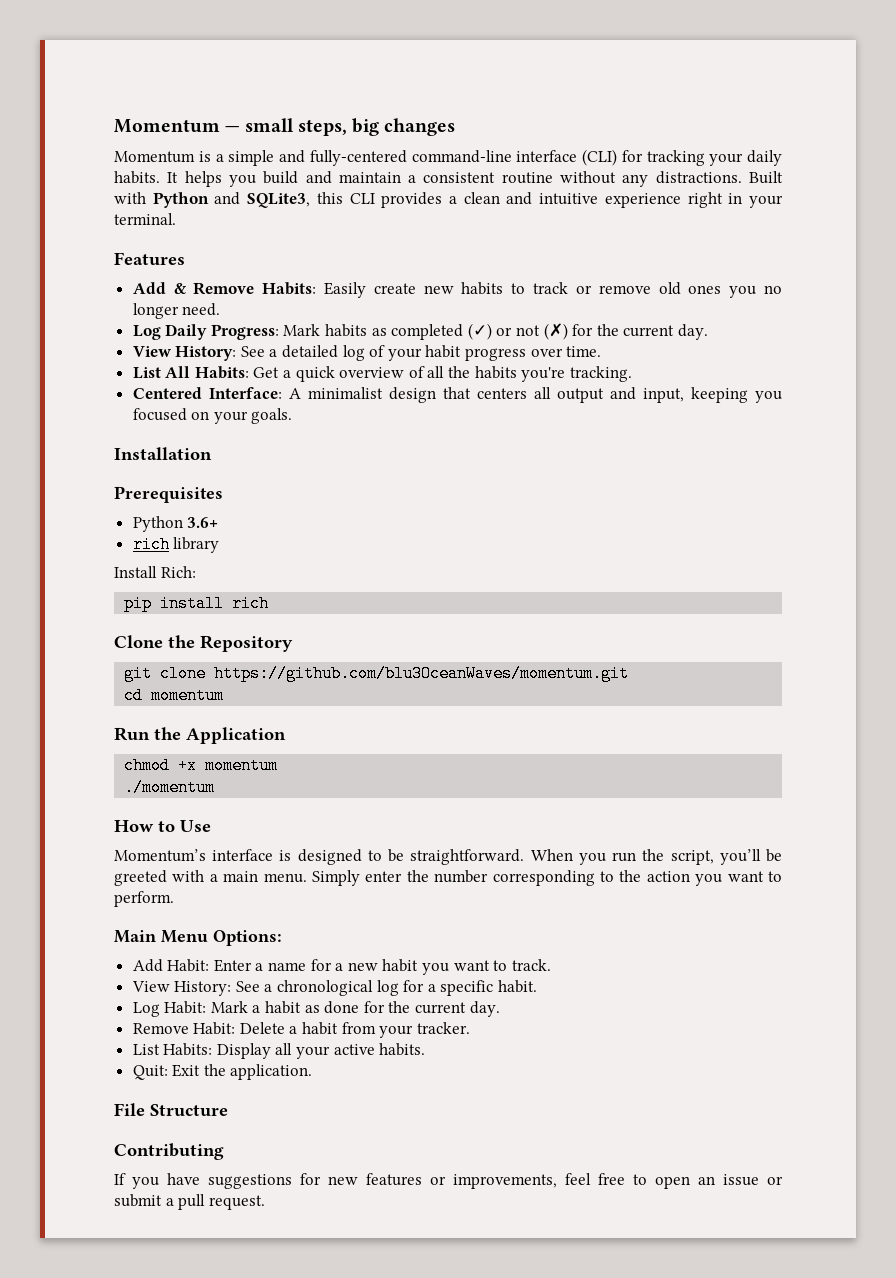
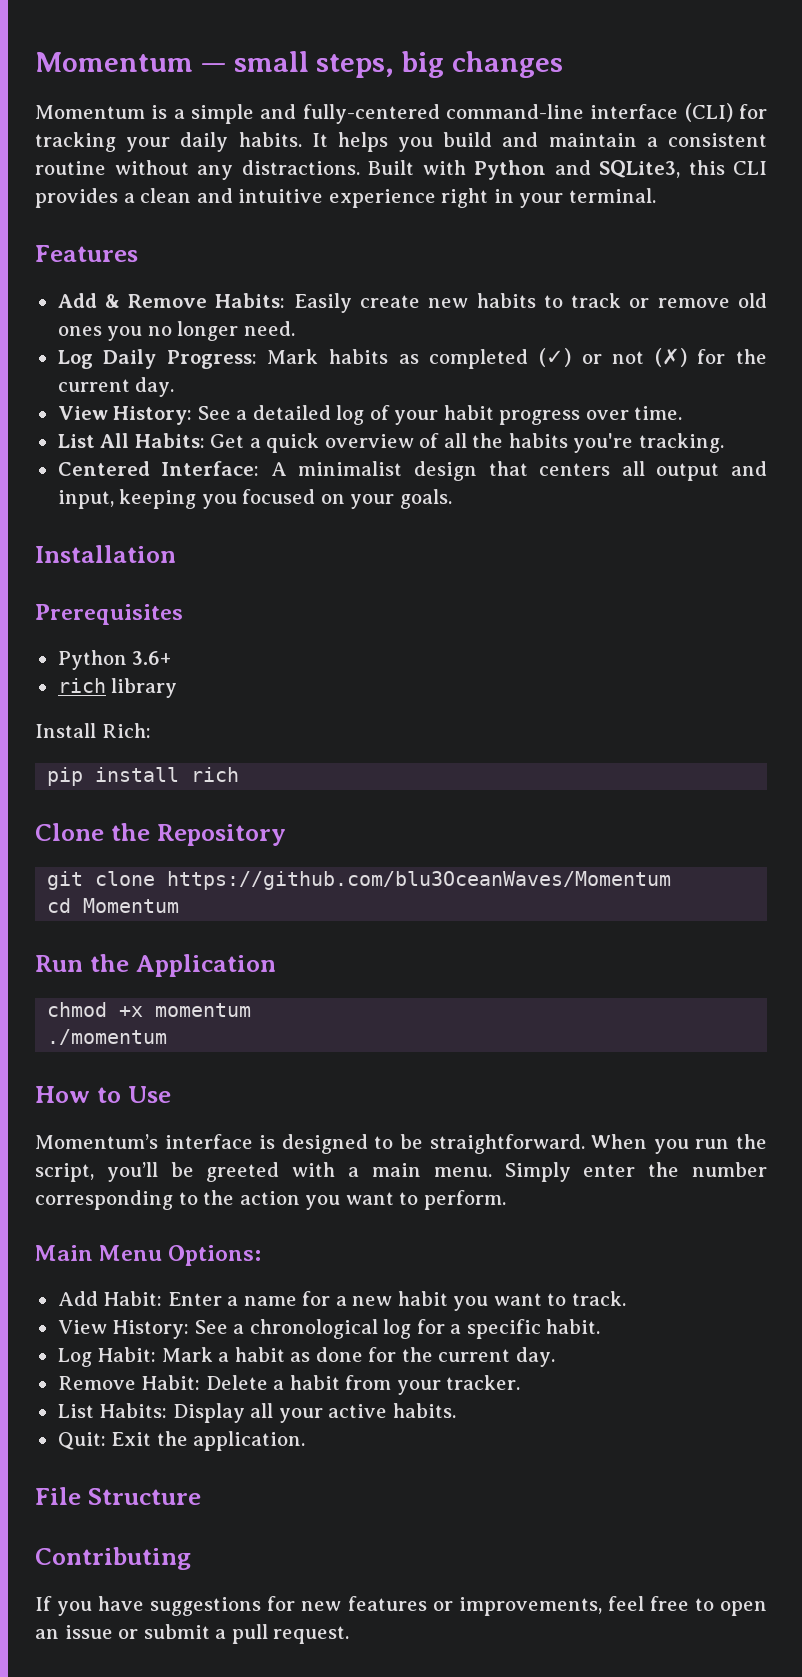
- git clone https://github.com/blu3OceanWaves/momentum.git
+ git clone https://github.com/blu3OceanWaves/Momentum
- cd momentum
+ cd Momentum

